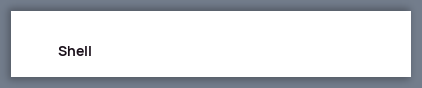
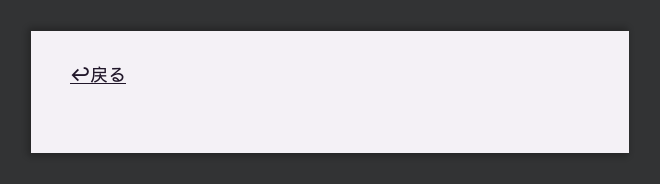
- Shell
+ ↩戻る

